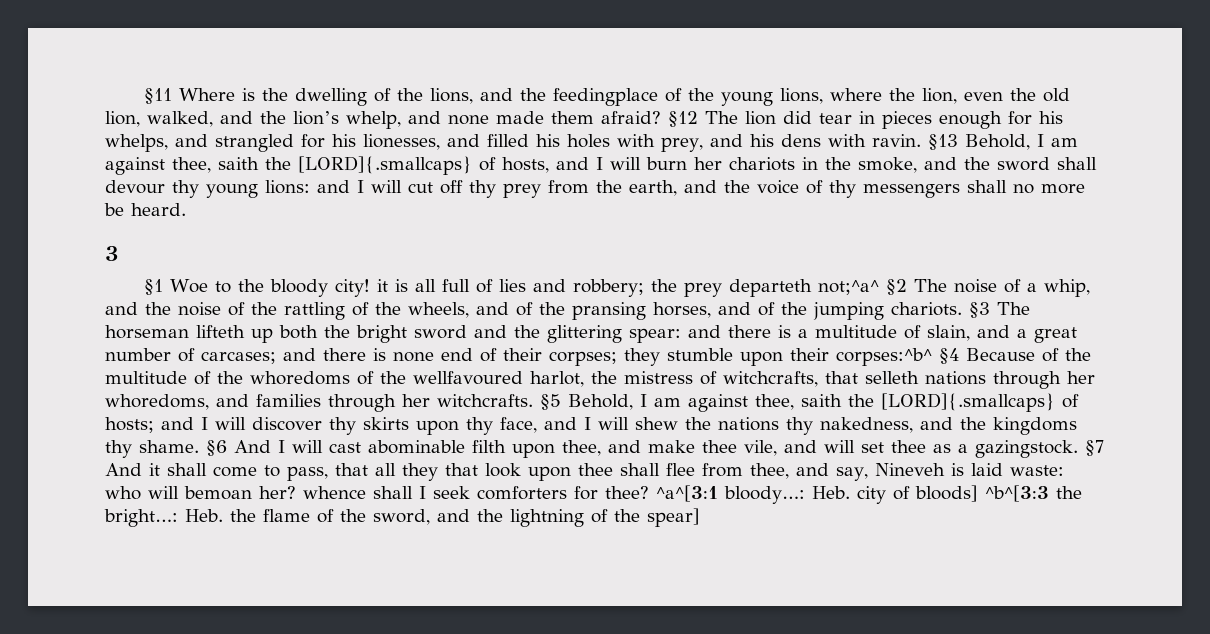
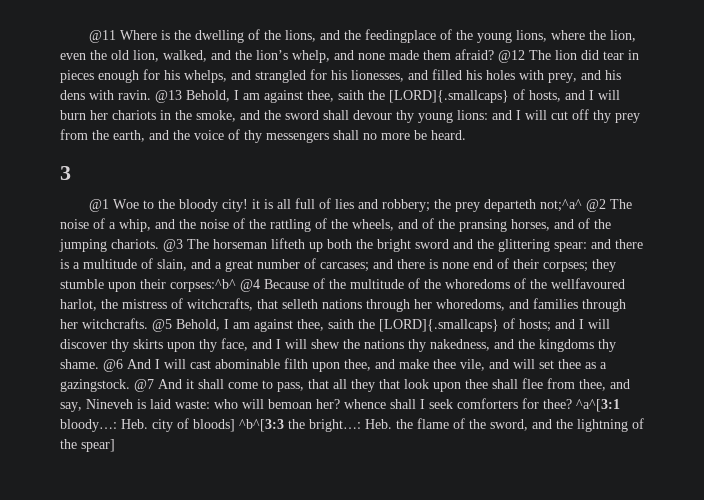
- §11 Where is the dwelling of the lions, and the feedingplace of the young lions, where the lion, even the old lion, walked, and the lion’s whelp, and none made them afraid?
+ @11 Where is the dwelling of the lions, and the feedingplace of the young lions, where the lion, even the old lion, walked, and the lion’s whelp, and none made them afraid?
- §12 The lion did tear in pieces enough for his whelps, and strangled for his lionesses, and filled his holes with prey, and his dens with ravin.
+ @12 The lion did tear in pieces enough for his whelps, and strangled for his lionesses, and filled his holes with prey, and his dens with ravin.
- §13 Behold, I am against thee, saith the [LORD]{.smallcaps} of hosts, and I will burn her chariots in the smoke, and the sword shall devour thy young lions: and I will cut off thy prey from the earth, and the voice of thy messengers shall no more be heard.
+ @13 Behold, I am against thee, saith the [LORD]{.smallcaps} of hosts, and I will burn her chariots in the smoke, and the sword shall devour thy young lions: and I will cut off thy prey from the earth, and the voice of thy messengers shall no more be heard.
- §1 Woe to the bloody city! it is all full of lies and robbery; the prey departeth not;^a^ §2 The noise of a whip, and the noise of the rattling of the wheels, and of the pransing horses, and of the jumping chariots.
+ @1 Woe to the bloody city! it is all full of lies and robbery; the prey departeth not;^a^ @2 The noise of a whip, and the noise of the rattling of the wheels, and of the pransing horses, and of the jumping chariots.
- §3 The horseman lifteth up both the bright sword and the glittering spear:
+ @3 The horseman lifteth up both the bright sword and the glittering spear:
- they stumble upon their corpses:^b^ §4 Because of the multitude of the whoredoms of the wellfavoured harlot, the mistress of witchcrafts, that selleth nations through her whoredoms, and families through her witchcrafts.
+ they stumble upon their corpses:^b^ @4 Because of the multitude of the whoredoms of the wellfavoured harlot, the mistress of witchcrafts, that selleth nations through her whoredoms, and families through her witchcrafts.
- §5 Behold, I am against thee, saith the [LORD]{.smallcaps} of hosts; and I will discover thy skirts upon thy face, and I will shew the nations thy nakedness, and the kingdoms thy shame.
+ @5 Behold, I am against thee, saith the [LORD]{.smallcaps} of hosts; and I will discover thy skirts upon thy face, and I will shew the nations thy nakedness, and the kingdoms thy shame.
- §6 And I will cast abominable filth upon thee, and make thee vile, and will set thee as a gazingstock.
+ @6 And I will cast abominable filth upon thee, and make thee vile, and will set thee as a gazingstock.
- §7 And it shall come to pass, that all they that look upon thee shall flee from thee, and say, Nineveh is laid waste: who will bemoan her? whence shall I seek comforters for thee?
+ @7 And it shall come to pass, that all they that look upon thee shall flee from thee, and say, Nineveh is laid waste: who will bemoan her? whence shall I seek comforters for thee?

